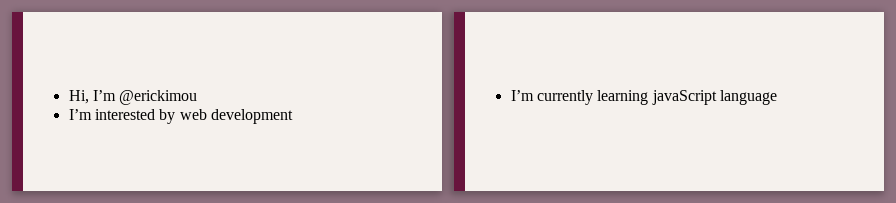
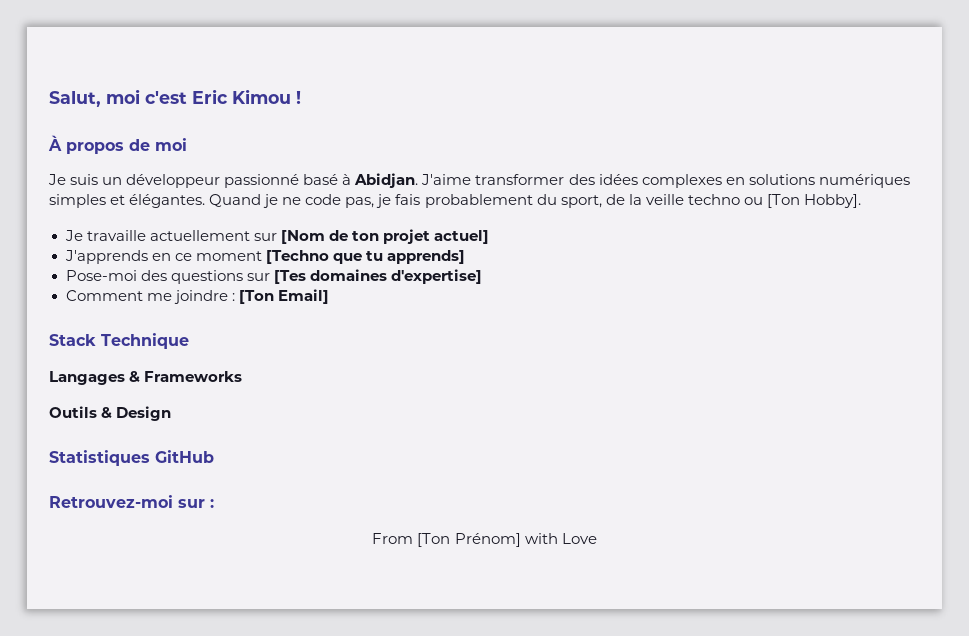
- Hi, I’m @erickimou
- I’m interested by web development
- I’m currently learning javaScript language
+ Salut, moi c'est Eric Kimou !
+ À propos de moi
+ Je suis un développeur passionné basé à Abidjan. J'aime transformer des idées complexes en solutions numériques simples et élégantes. Quand je ne code pas, je fais probablement du sport, de la veille techno ou [Ton Hobby].
+ Je travaille actuellement sur [Nom de ton projet actuel]
+ J'apprends en ce moment [Techno que tu apprends]
+ Pose-moi des questions sur [Tes domaines d'expertise]
+ Comment me joindre : [Ton Email]
+ Stack Technique
+ Langages & Frameworks
+ Outils & Design
+ Statistiques GitHub
+ Retrouvez-moi sur :
+ From [Ton Prénom] with Love

